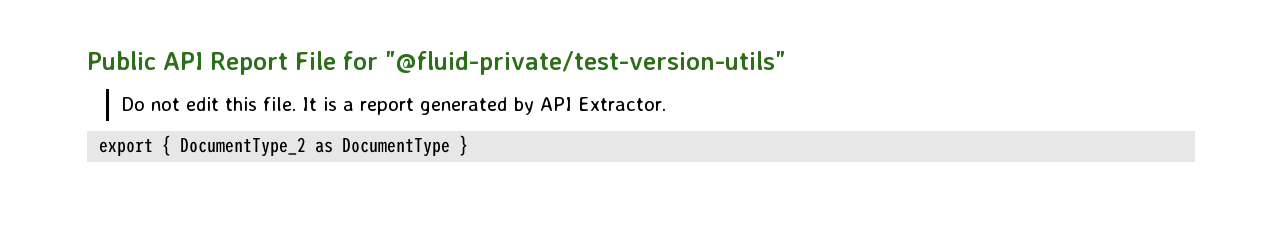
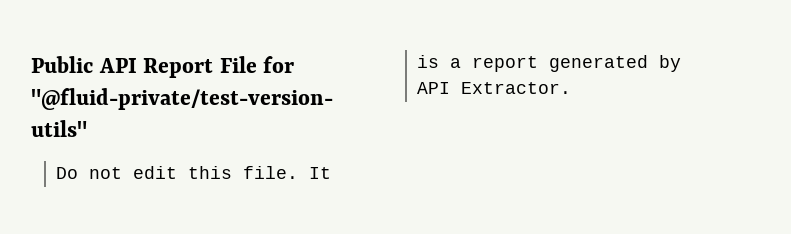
- export { DocumentType_2 as DocumentType }

